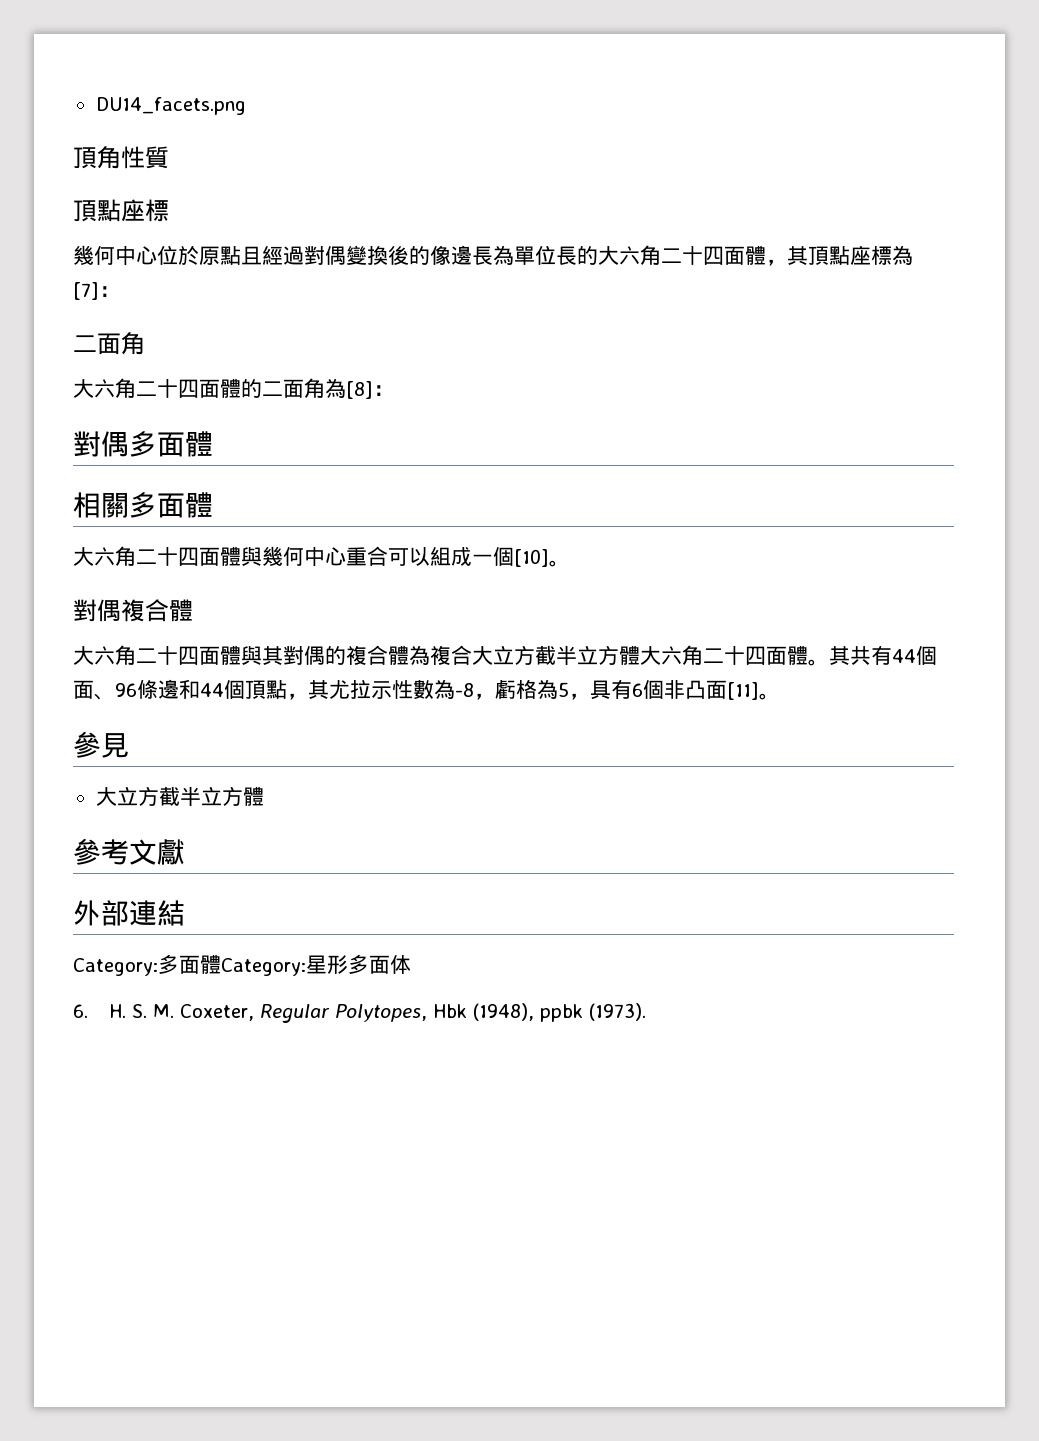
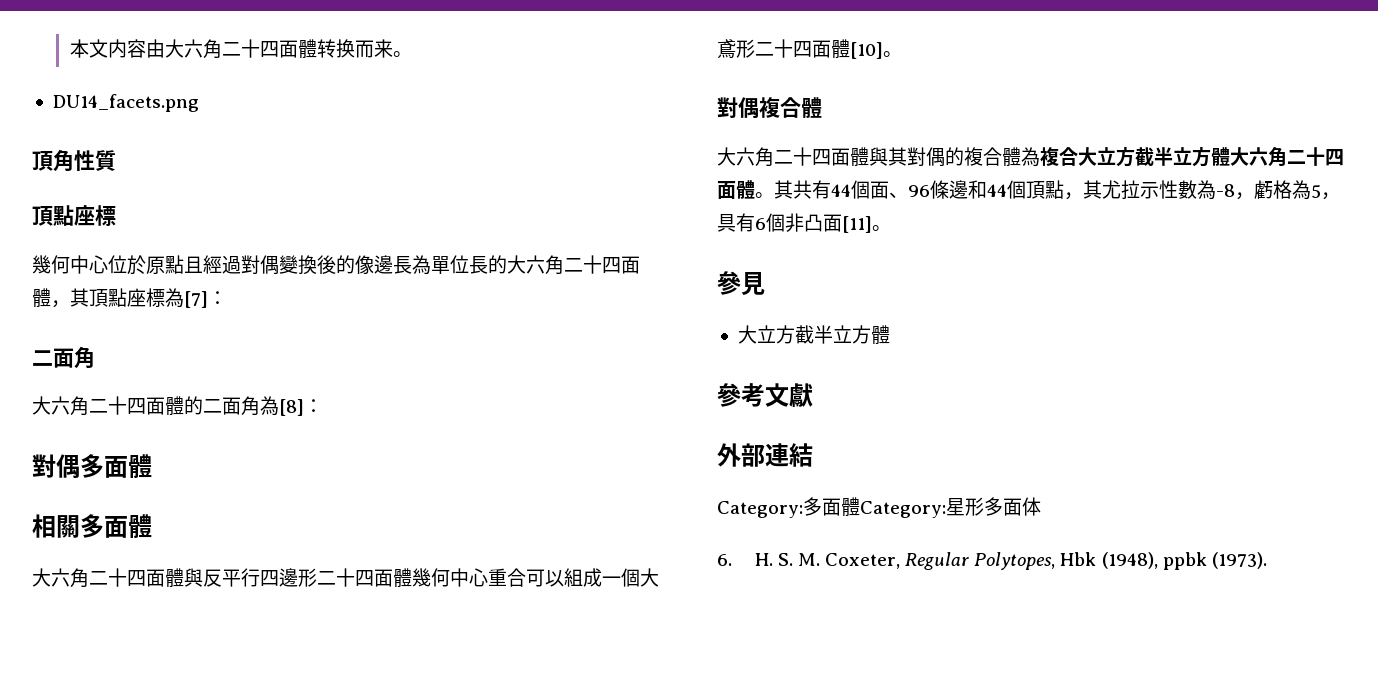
+ 本文内容由大六角二十四面體转换而来。
- 大六角二十四面體與幾何中心重合可以組成一個[10]。
+ 大六角二十四面體與反平行四邊形二十四面體幾何中心重合可以組成一個大鳶形二十四面體[10]。

